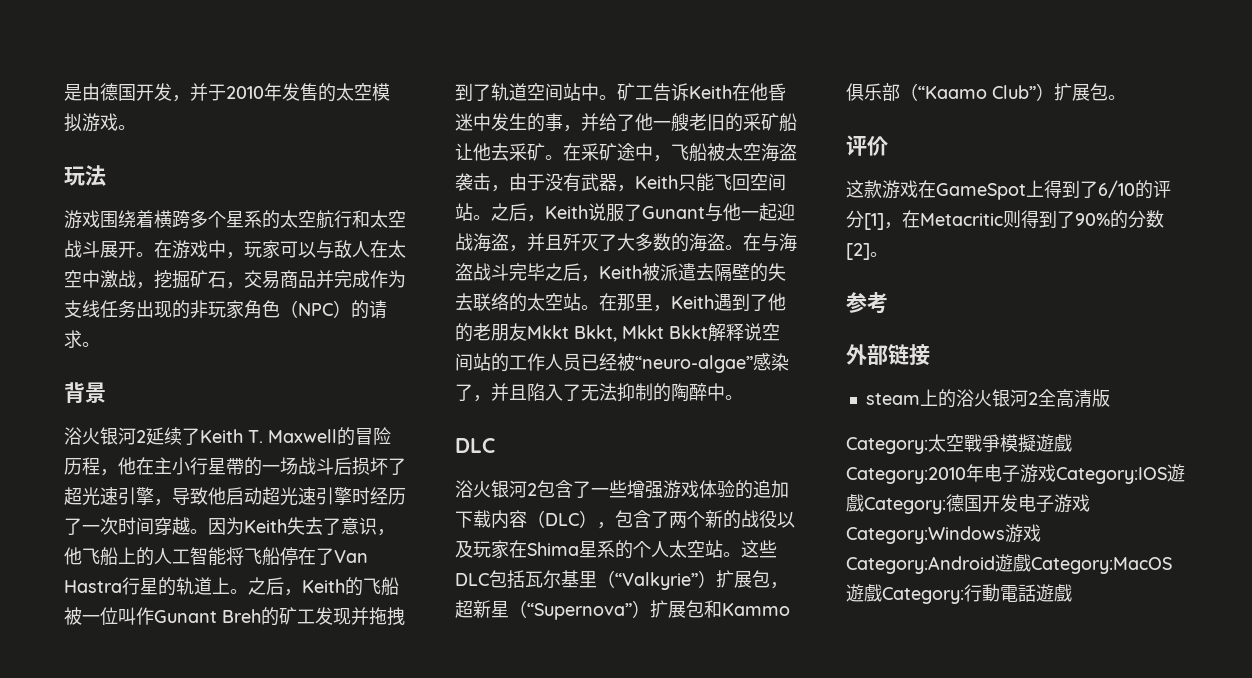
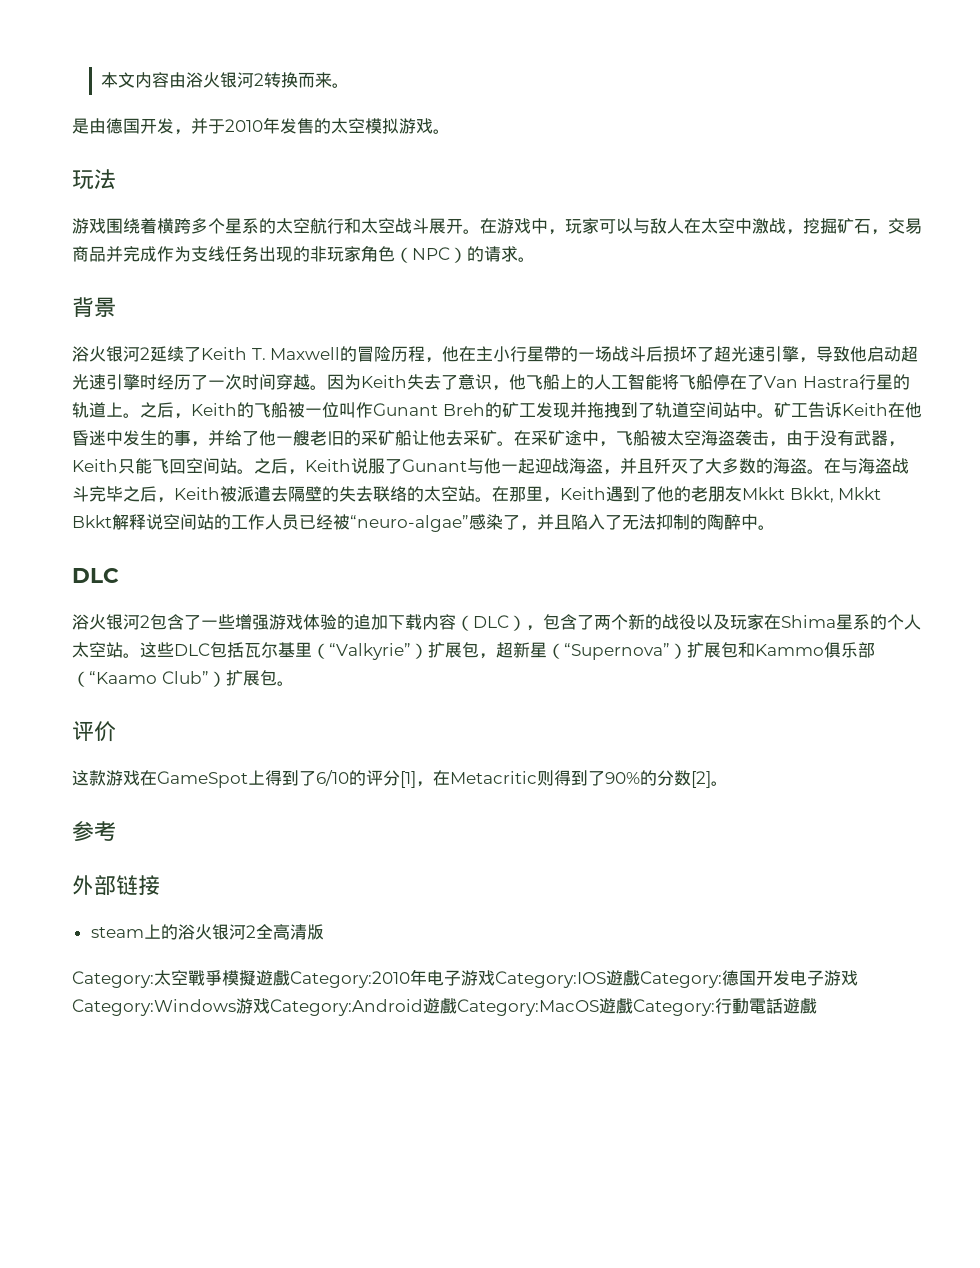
+ 本文内容由浴火银河2转换而来。

